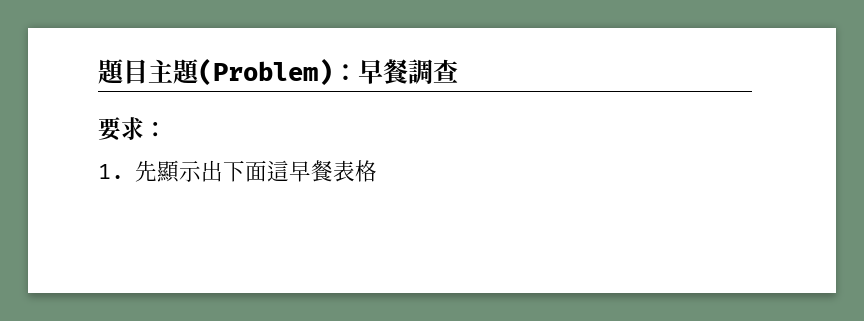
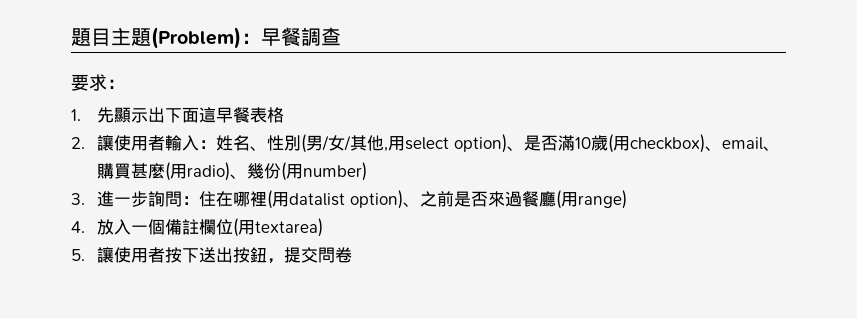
+ 2.讓使用者輸入：姓名、性別(男/女/其他,用select option)、是否滿10歲(用checkbox)、email、購買甚麼(用radio)、幾份(用number)
+ 3.進一步詢問：住在哪裡(用datalist option)、之前是否來過餐廳(用range)
+ 4.放入一個備註欄位(用textarea)
+ 5.讓使用者按下送出按鈕，提交問卷

